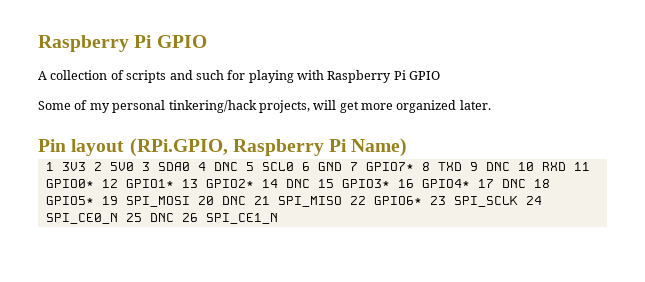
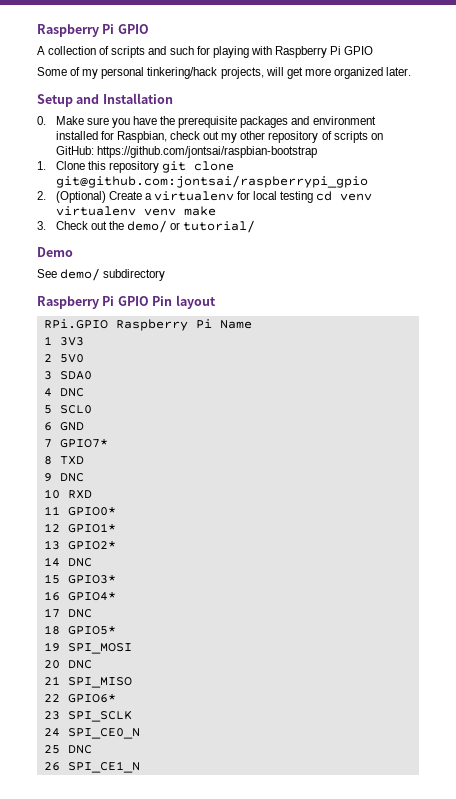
- Pin layout (RPi.GPIO, Raspberry Pi Name)
+ Setup and Installation
+ 0. Make sure you have the prerequisite packages and environment installed for Raspbian, check out my other repository of scripts on GitHub: https://github.com/jontsai/raspbian-bootstrap
+ 1. Clone this repository git clone git@github.com:jontsai/raspberrypi_gpio
+ 2. (Optional) Create a virtualenv for local testing cd venv virtualenv venv make
+ 3. Check out the demo/ or tutorial/
+ Demo
+ See demo/ subdirectory
+ Raspberry Pi GPIO Pin layout
+ RPi.GPIO Raspberry Pi Name
- 1 3V3 2 5V0 3 SDA0 4 DNC 5 SCL0 6 GND 7 GPIO7* 8 TXD 9 DNC 10 RXD 11 GPIO0* 12 GPIO1* 13 GPIO2* 14 DNC 15 GPIO3* 16 GPIO4* 17 DNC 18 GPIO5* 19 SPI_MOSI 20 DNC 21 SPI_MISO 22 GPIO6* 23 SPI_SCLK 24 SPI_CE0_N 25 DNC 26 SPI_CE1_N
+ 1 3V3
+ 2 5V0
+ 3 SDA0
+ 4 DNC
+ 5 SCL0
+ 6 GND
+ 7 GPIO7*
+ 8 TXD
+ 9 DNC
+ 10 RXD
+ 11 GPIO0*
+ 12 GPIO1*
+ 13 GPIO2*
+ 14 DNC
+ 15 GPIO3*
+ 16 GPIO4*
+ 17 DNC
+ 18 GPIO5*
+ 19 SPI_MOSI
+ 20 DNC
+ 21 SPI_MISO
+ 22 GPIO6*
+ 23 SPI_SCLK
+ 24 SPI_CE0_N
+ 25 DNC
+ 26 SPI_CE1_N

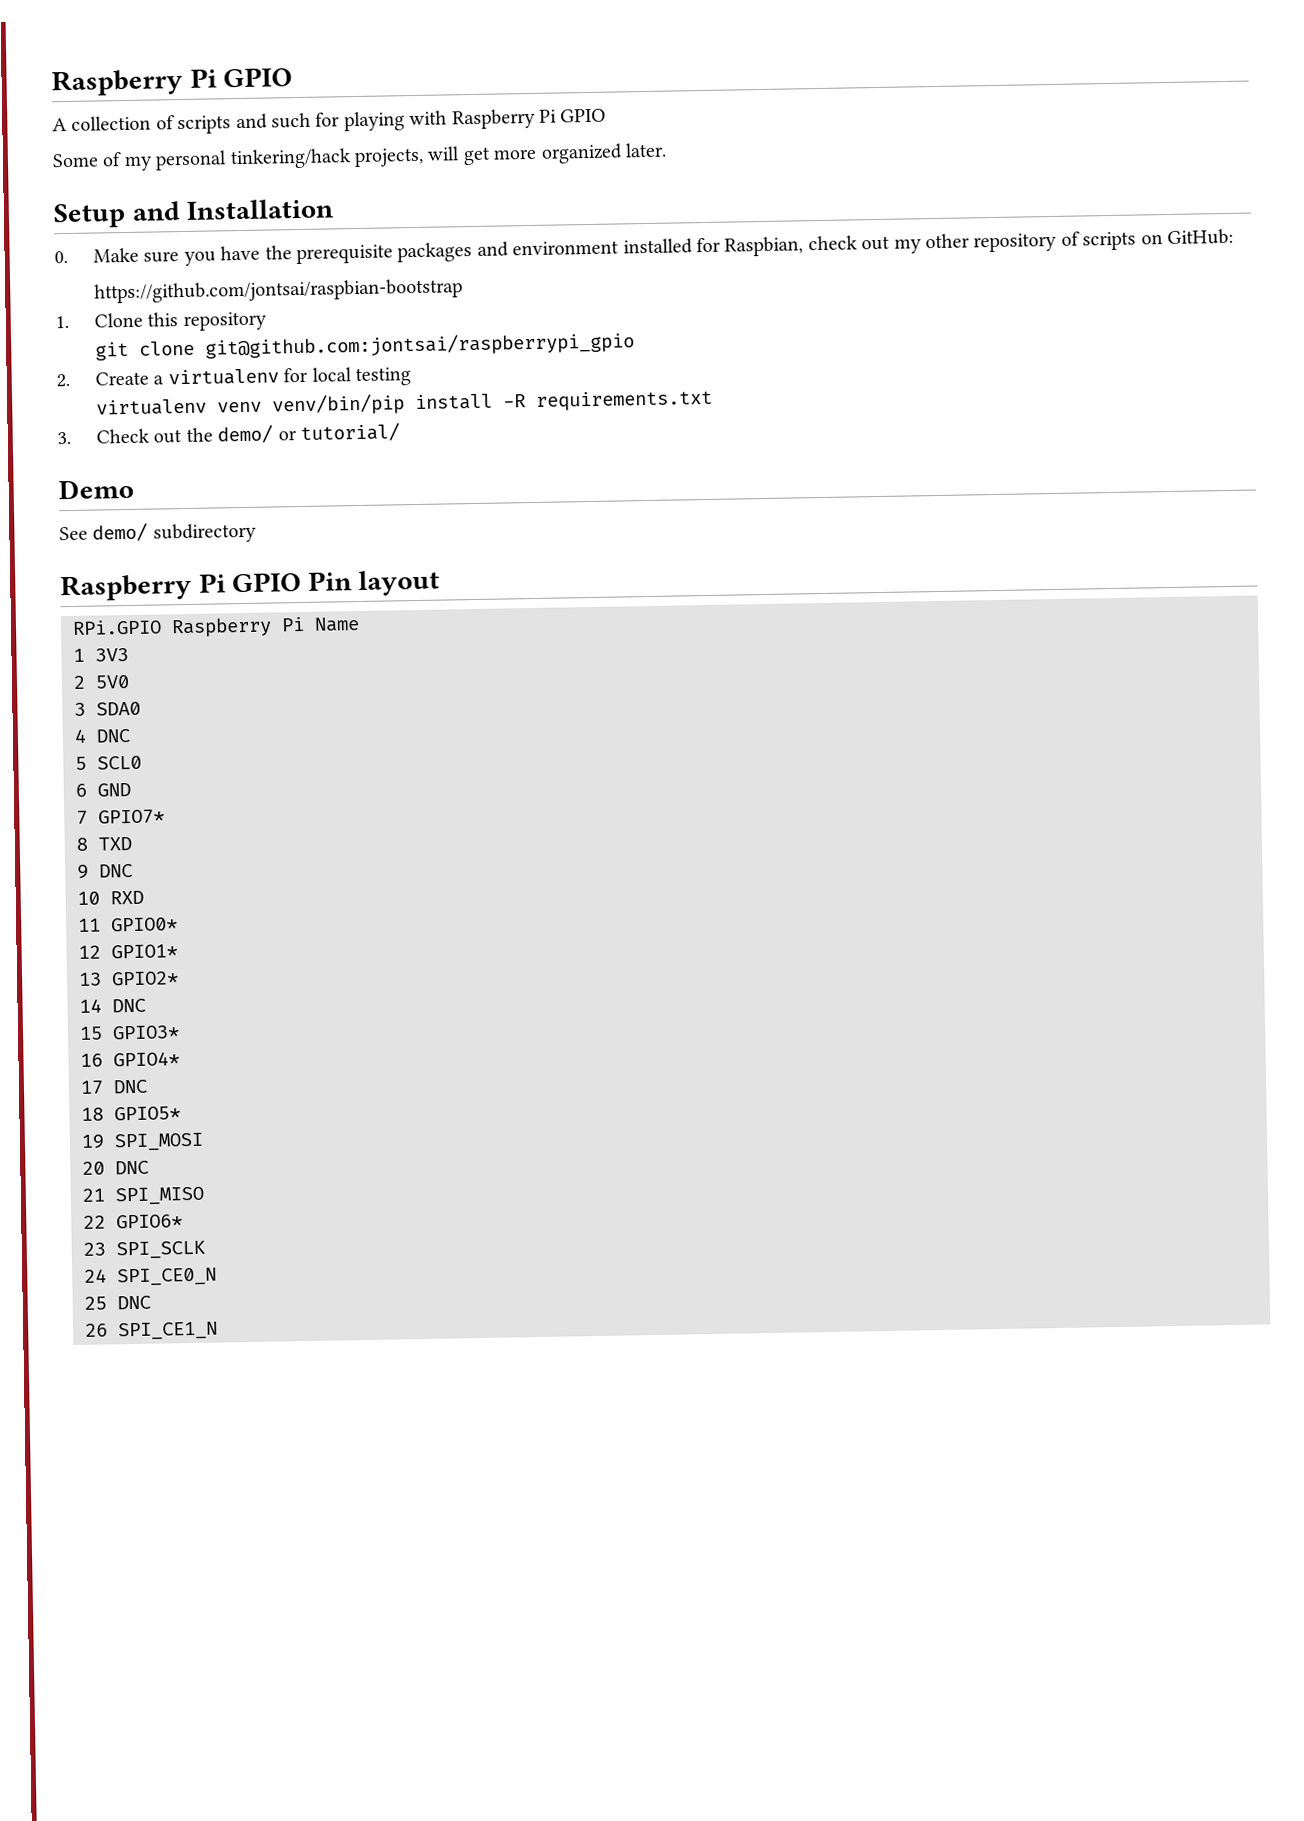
- 0. Make sure you have the prerequisite packages and environment installed for Raspbian, check out my other repository of scripts on GitHub: https://github.com/jontsai/raspbian-bootstrap
+ 0. Make sure you have the prerequisite packages and environment installed for Raspbian, check out my other repository of scripts on GitHub:
+ https://github.com/jontsai/raspbian-bootstrap
- 1. Clone this repository git clone git@github.com:jontsai/raspberrypi_gpio
+ 1. Clone this repository
+ git clone git@github.com:jontsai/raspberrypi_gpio
- 2. (Optional) Create a virtualenv for local testing cd venv virtualenv venv make
+ 2. Create a virtualenv for local testing
+ virtualenv venv venv/bin/pip install -R requirements.txt

